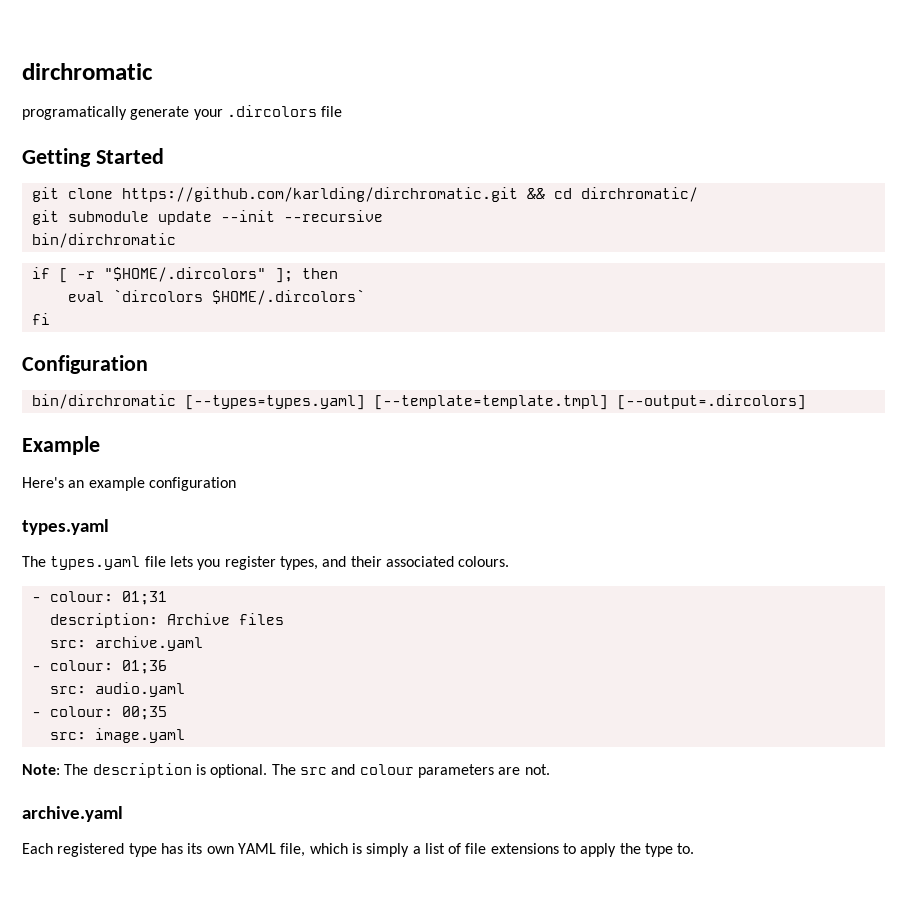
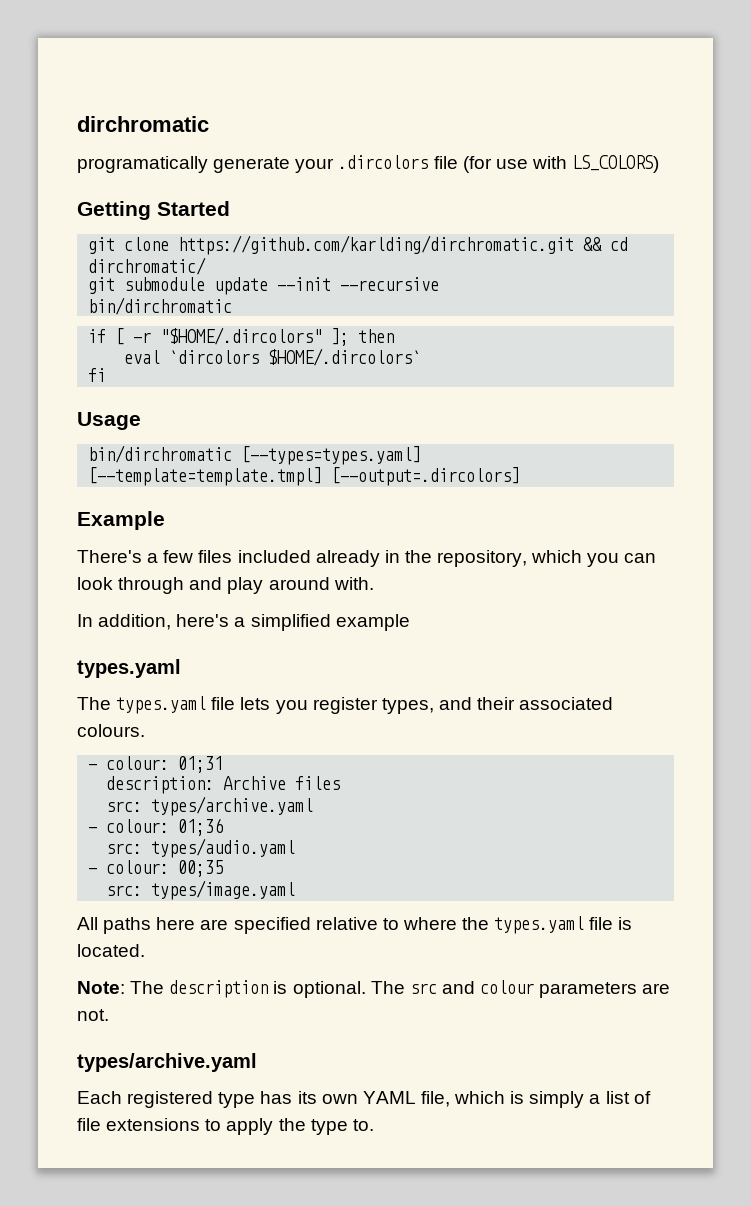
- programatically generate your .dircolors file
+ programatically generate your .dircolors file (for use with LS_COLORS)
- Configuration
+ Usage
- Here's an example configuration
+ There's a few files included already in the repository, which you can look through and play around with.
+ In addition, here's a simplified example
- src: archive.yaml
+ src: types/archive.yaml
- src: audio.yaml
+ src: types/audio.yaml
- src: image.yaml
+ src: types/image.yaml
+ All paths here are specified relative to where the types.yaml file is located.
  The src and colour parameters are not.
- archive.yaml
+ types/archive.yaml

